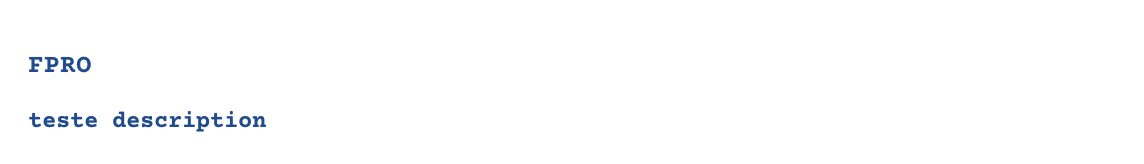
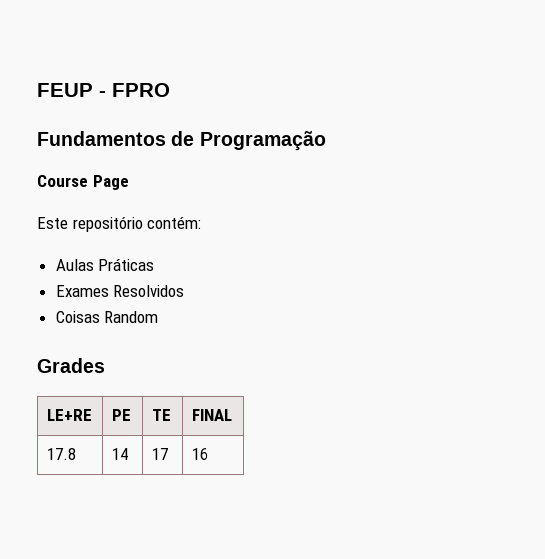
- FPRO
+ FEUP - FPRO
- teste description
+ Fundamentos de Programação
+ Course Page
+ Este repositório contém:
+ Aulas Práticas
+ Exames Resolvidos
+ Coisas Random
+ Grades
+ LE+RE | PE | TE | FINAL
+ 17.8 | 14 | 17 | 16

